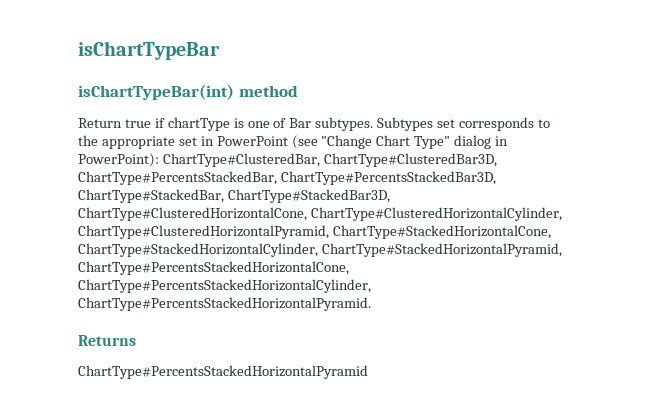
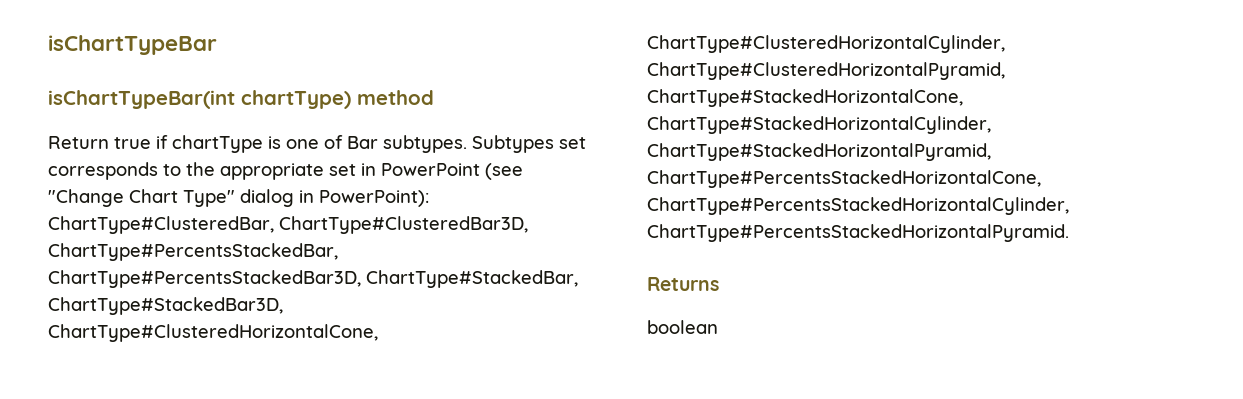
- isChartTypeBar(int) method
+ isChartTypeBar(int chartType) method
- ChartType#PercentsStackedHorizontalPyramid
+ boolean

